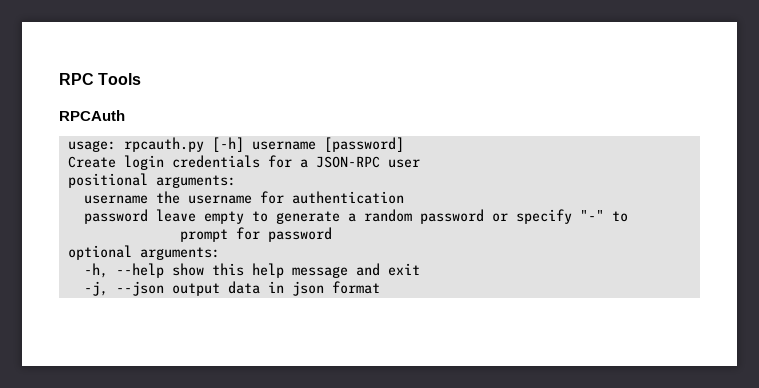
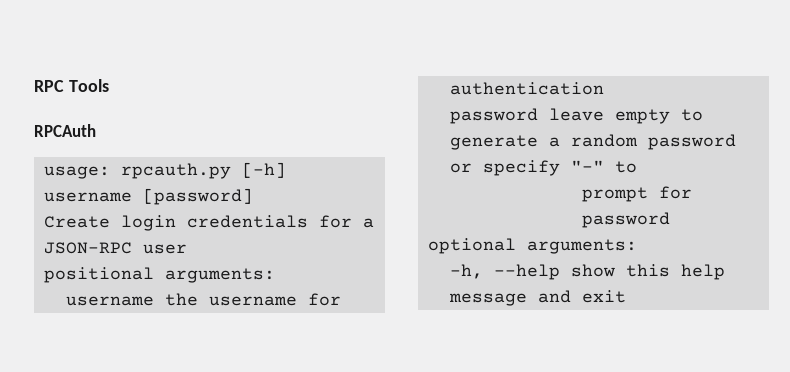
- -j, --json output data in json format

